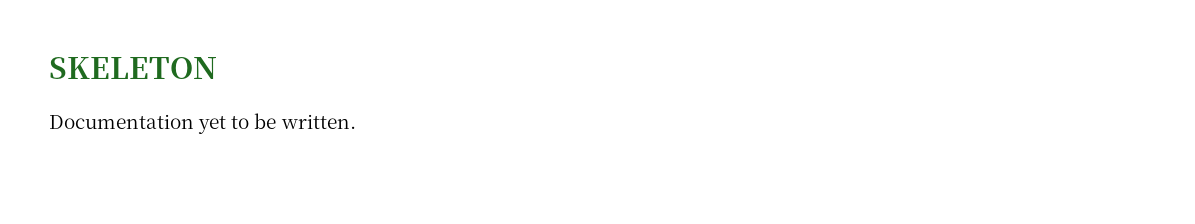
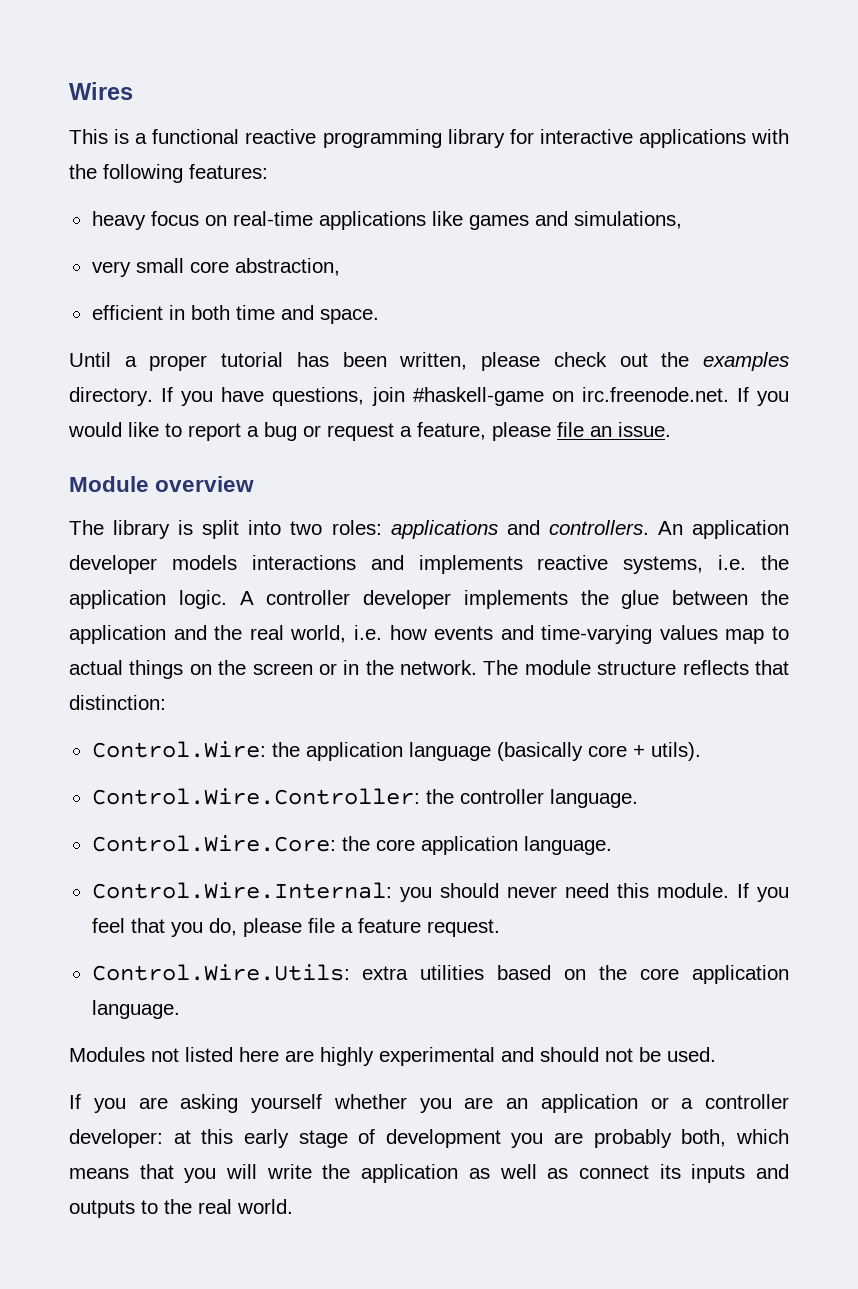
- SKELETON
- Documentation yet to be written.
+ Wires
+ This is a functional reactive programming library for interactive applications with the following features:
+ heavy focus on real-time applications like games and simulations,
+ very small core abstraction,
+ efficient in both time and space.
+ Until a proper tutorial has been written, please check out the examples directory. If you have questions, join #haskell-game on irc.freenode.net. If you would like to report a bug or request a feature, please file an issue.
+ Module overview
+ The library is split into two roles: applications and controllers. An application developer models interactions and implements reactive systems, i.e. the application logic. A controller developer implements the glue between the application and the real world, i.e. how events and time-varying values map to actual things on the screen or in the network. The module structure reflects that distinction:
+ Control.Wire: the application language (basically core + utils).
+ Control.Wire.Controller: the controller language.
+ Control.Wire.Core: the core application language.
+ Control.Wire.Internal: you should never need this module. If you feel that you do, please file a feature request.
+ Control.Wire.Utils: extra utilities based on the core application language.
+ Modules not listed here are highly experimental and should not be used.
+ If you are asking yourself whether you are an application or a controller developer: at this early stage of development you are probably both, which means that you will write the application as well as connect its inputs and outputs to the real world.

